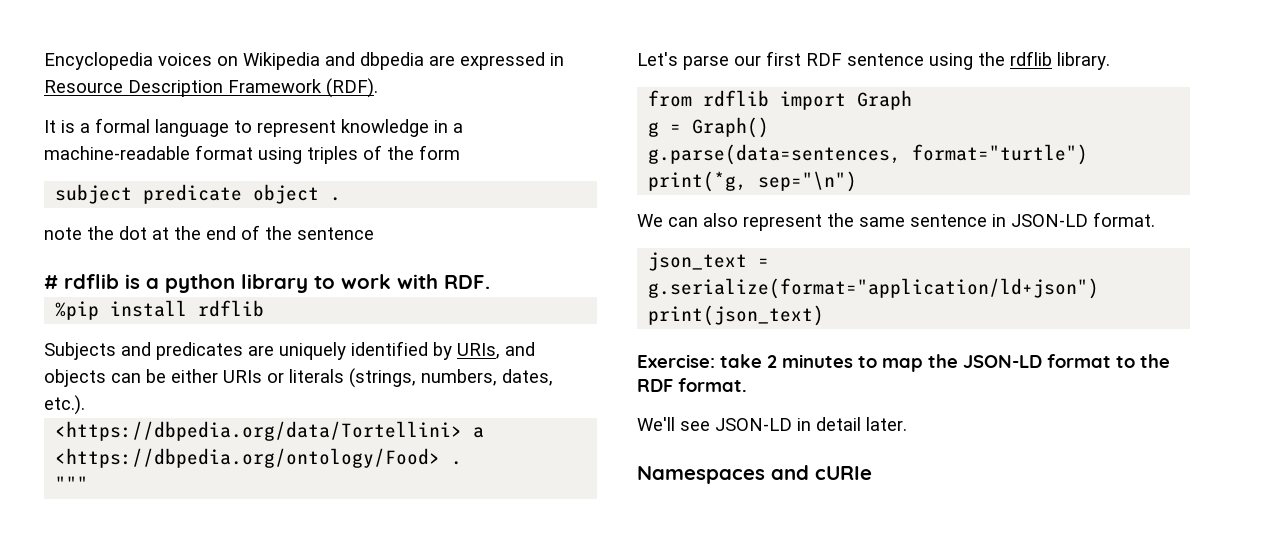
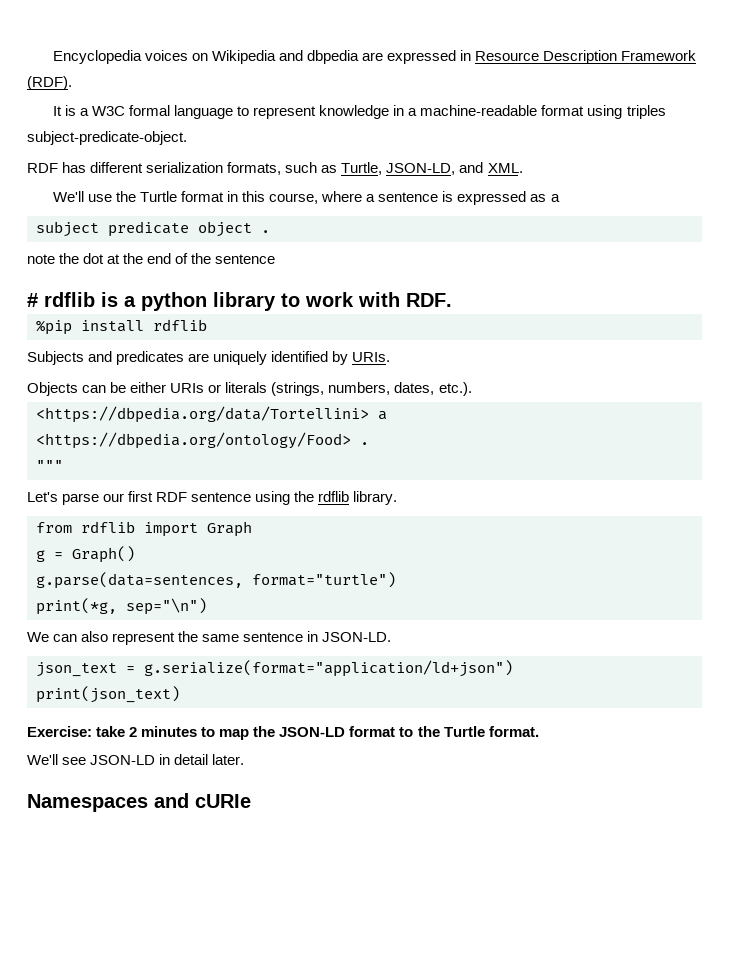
- It is a formal language to represent knowledge in a machine-readable format using triples of the form
+ It is a W3C formal language to represent knowledge in a machine-readable format using triples subject-predicate-object.
+ RDF has different serialization formats, such as Turtle, JSON-LD, and XML.
+ We'll use the Turtle format in this course, where a sentence is expressed as a
- Subjects and predicates are uniquely identified by URIs, and objects can be either URIs or literals (strings, numbers, dates, etc.).
+ Subjects and predicates are uniquely identified by URIs.
+ Objects can be either URIs or literals (strings, numbers, dates, etc.).
- We can also represent the same sentence in JSON-LD format.
+ We can also represent the same sentence in JSON-LD.
- Exercise: take 2 minutes to map the JSON-LD format to the RDF format.
+ Exercise: take 2 minutes to map the JSON-LD format to the Turtle format.

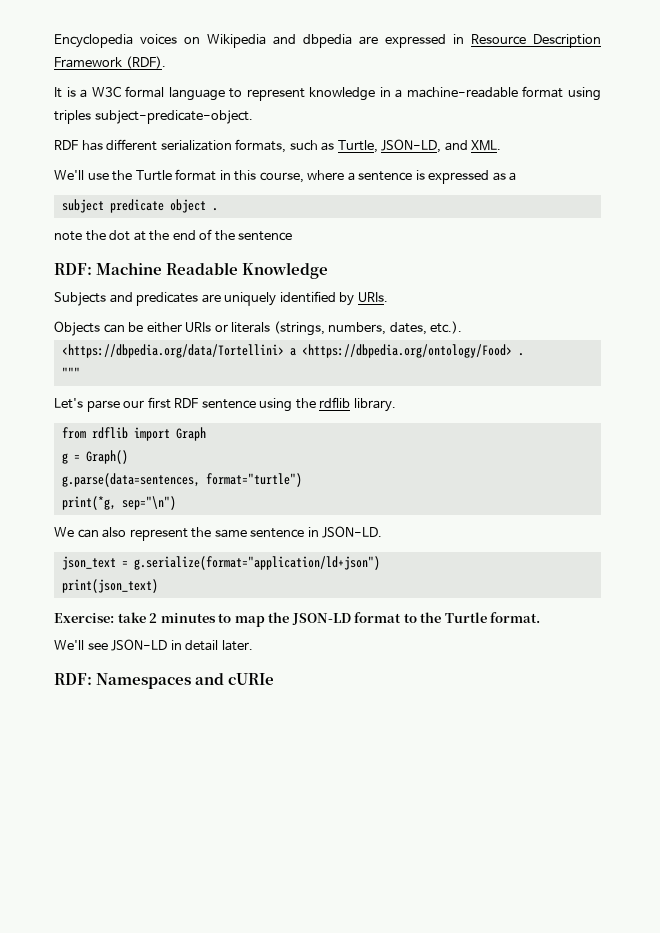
- # rdflib is a python library to work with RDF.
- %pip install rdflib
+ RDF: Machine Readable Knowledge
- Namespaces and cURIe
+ RDF: Namespaces and cURIe

